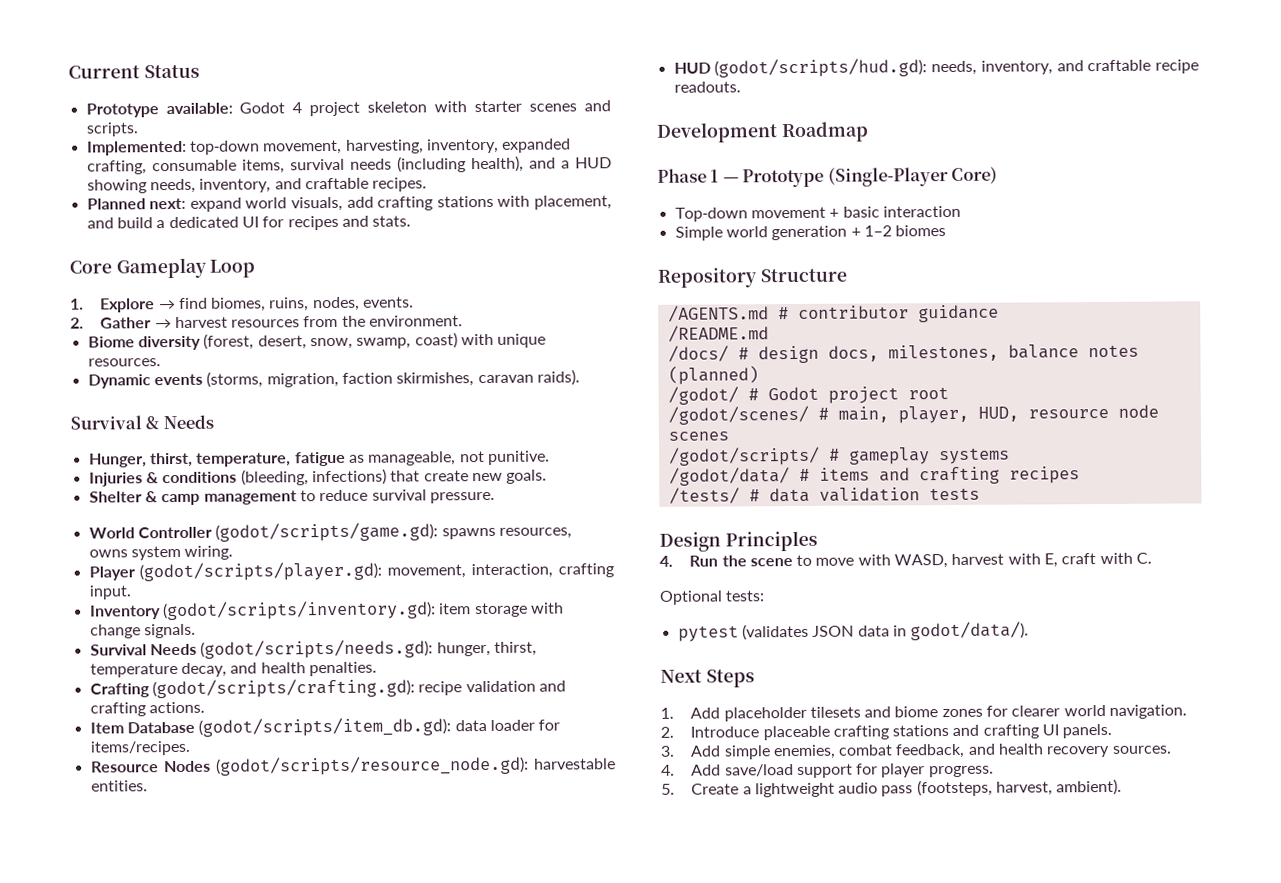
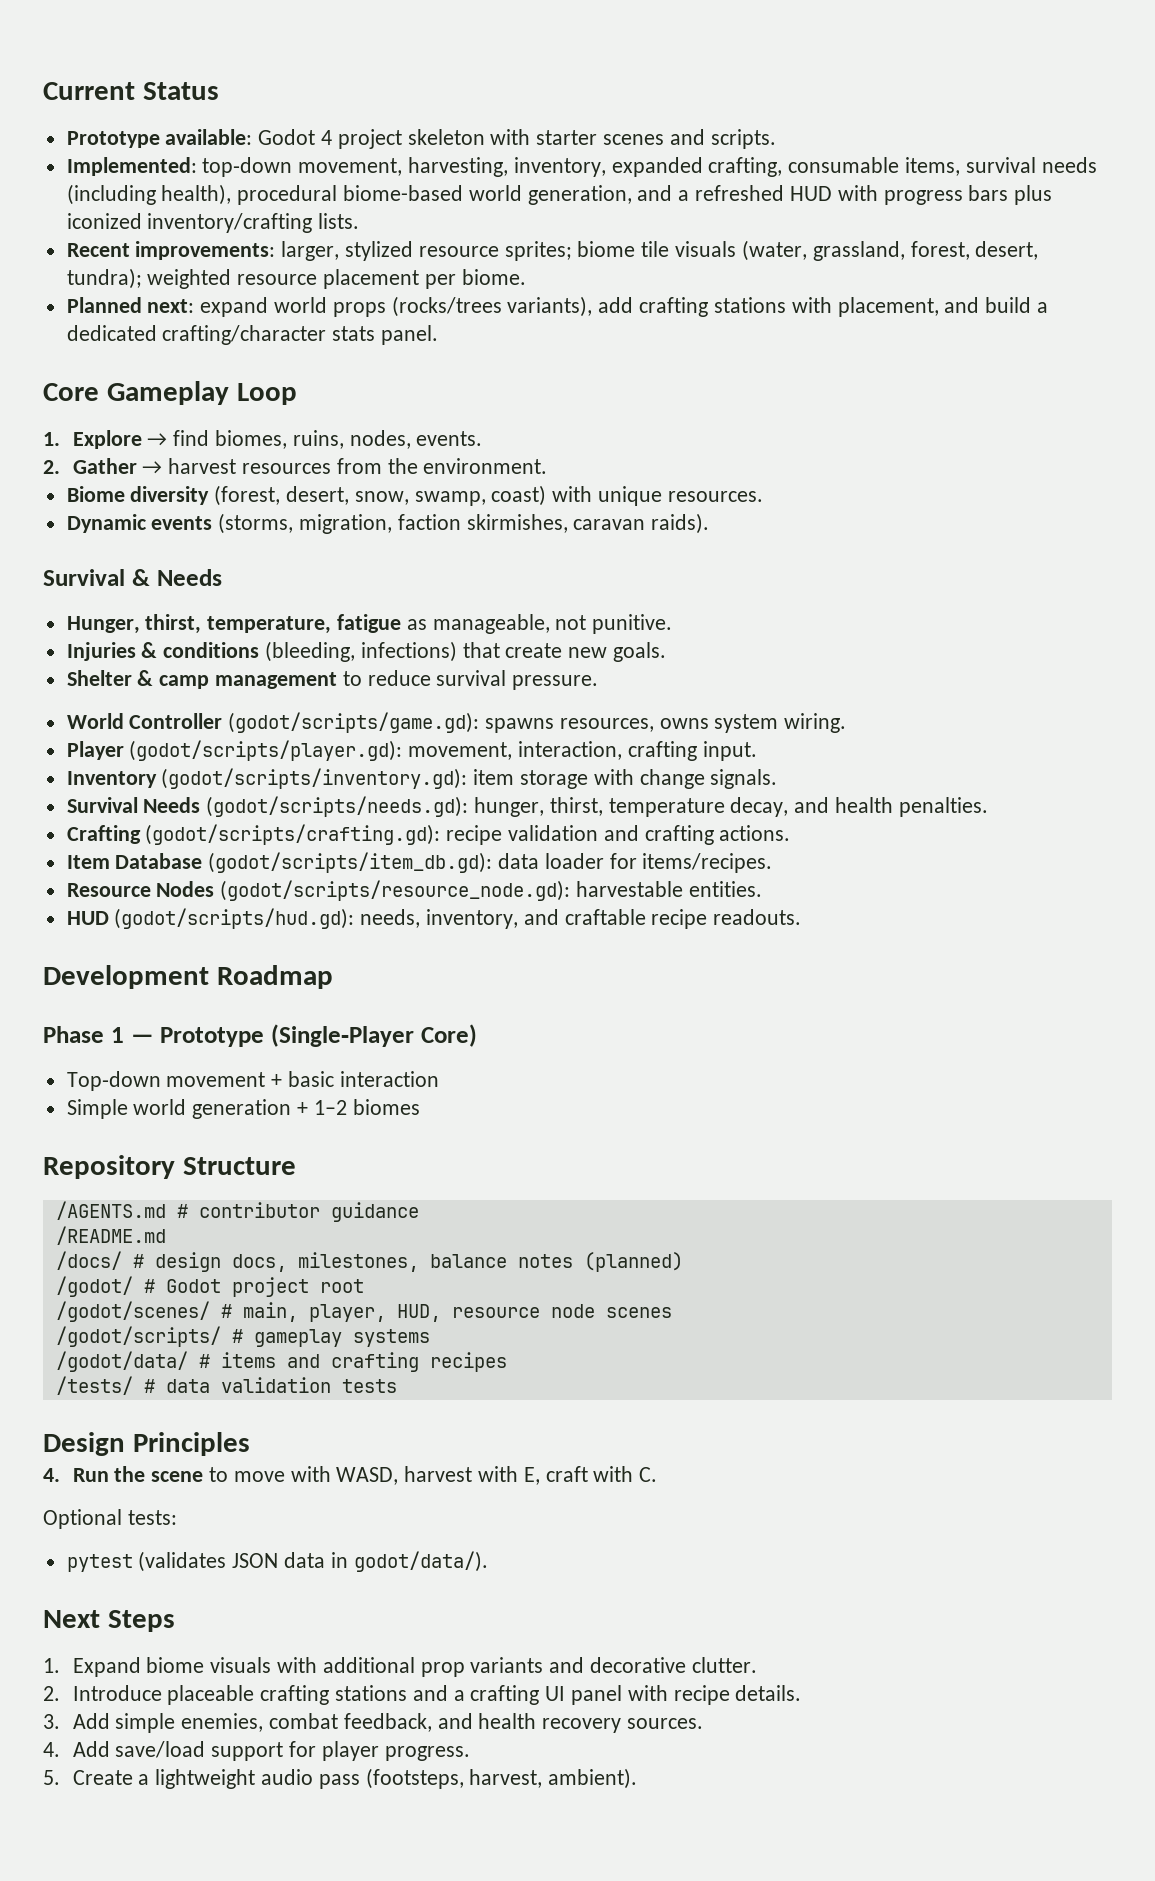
- Implemented: top‑down movement, harvesting, inventory, expanded crafting, consumable items, survival needs (including health), and a HUD showing needs, inventory, and craftable recipes.
+ Implemented: top‑down movement, harvesting, inventory, expanded crafting, consumable items, survival needs (including health), procedural biome-based world generation, and a refreshed HUD with progress bars plus iconized inventory/crafting lists.
+ Recent improvements: larger, stylized resource sprites; biome tile visuals (water, grassland, forest, desert, tundra); weighted resource placement per biome.
- Planned next: expand world visuals, add crafting stations with placement, and build a dedicated UI for recipes and stats.
+ Planned next: expand world props (rocks/trees variants), add crafting stations with placement, and build a dedicated crafting/character stats panel.
- 1. Add placeholder tilesets and biome zones for clearer world navigation.
+ 1. Expand biome visuals with additional prop variants and decorative clutter.
- 2. Introduce placeable crafting stations and crafting UI panels.
+ 2. Introduce placeable crafting stations and a crafting UI panel with recipe details.

